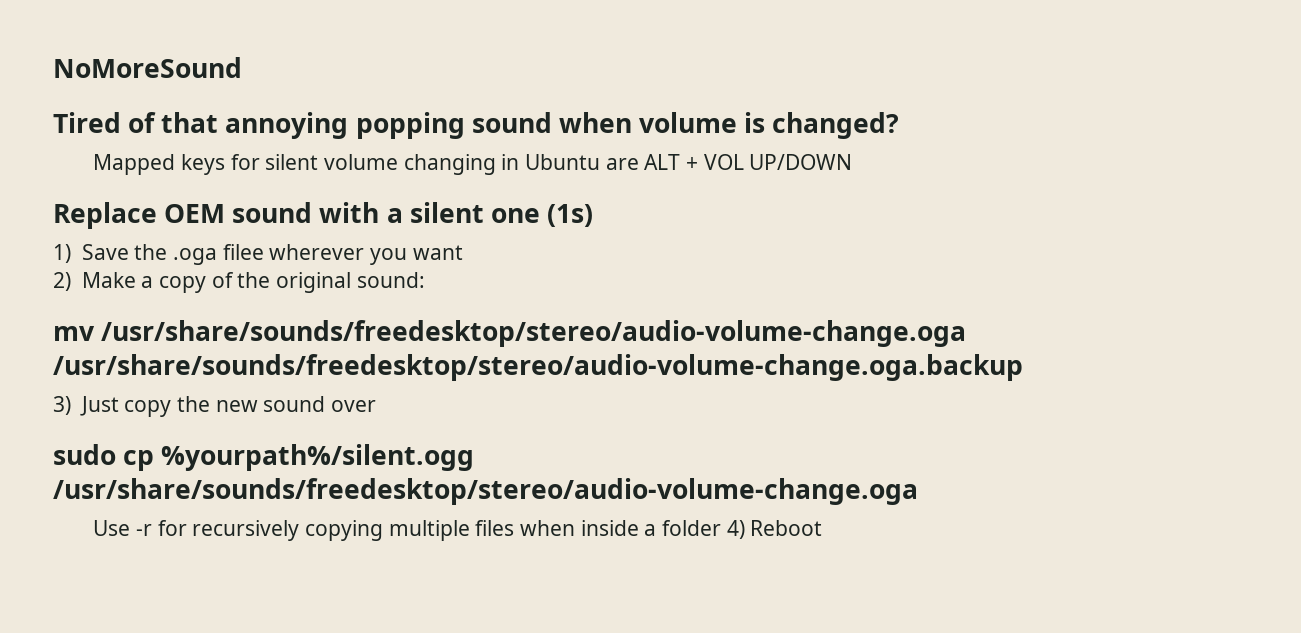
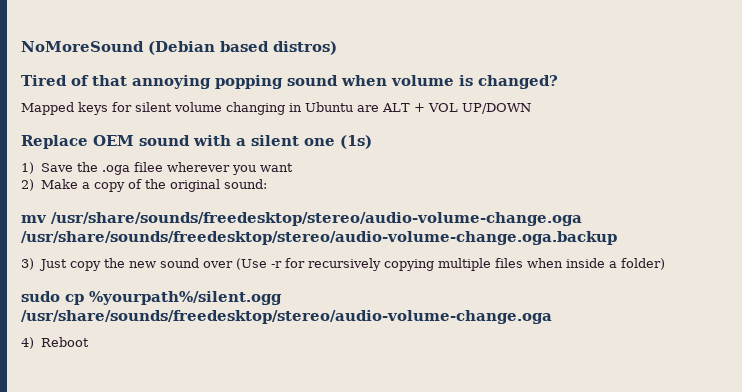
- NoMoreSound
+ NoMoreSound (Debian based distros)
- 3) Just copy the new sound over
+ 3) Just copy the new sound over (Use -r for recursively copying multiple files when inside a folder)
  sudo cp %yourpath%/silent.ogg /usr/share/sounds/freedesktop/stereo/audio-volume-change.oga
- Use -r for recursively copying multiple files when inside a folder 4) Reboot
+ 4) Reboot

